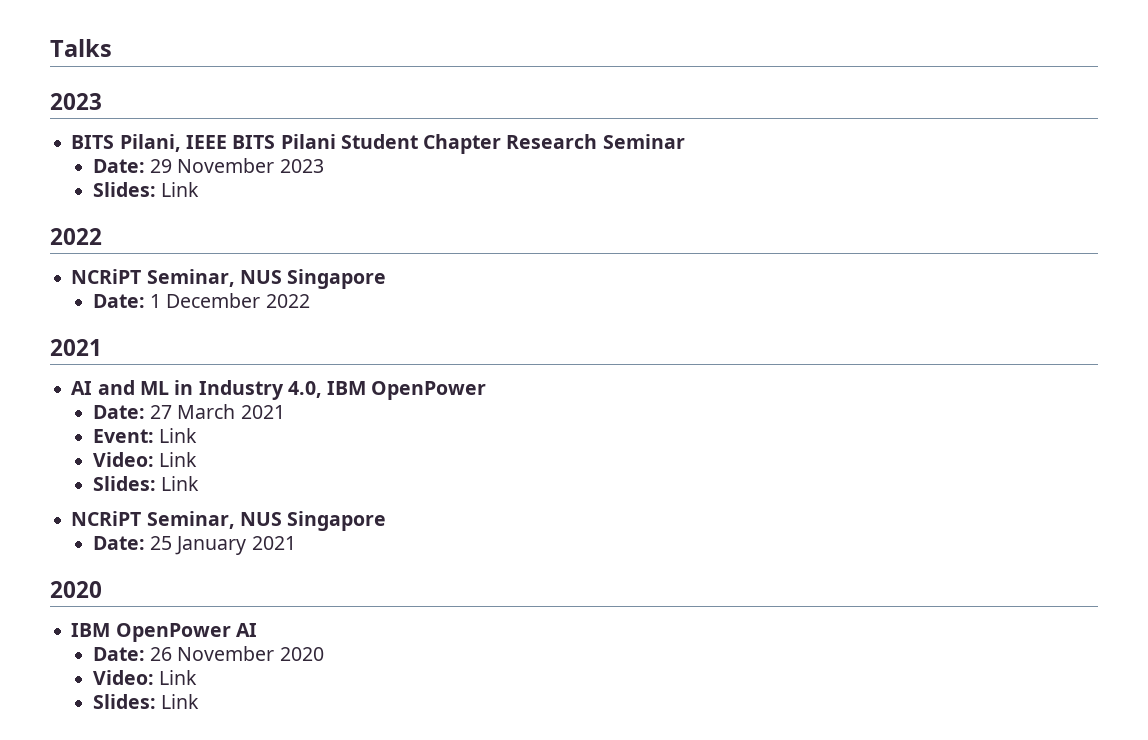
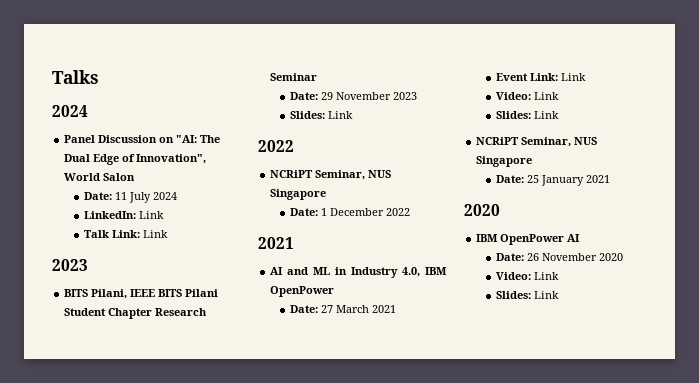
  Talks
+ 2024
+ Panel Discussion on "AI: The Dual Edge of Innovation", World Salon
+ Date: 11 July 2024
+ LinkedIn: Link
+ Talk Link: Link
- Event: Link
+ Event Link: Link

